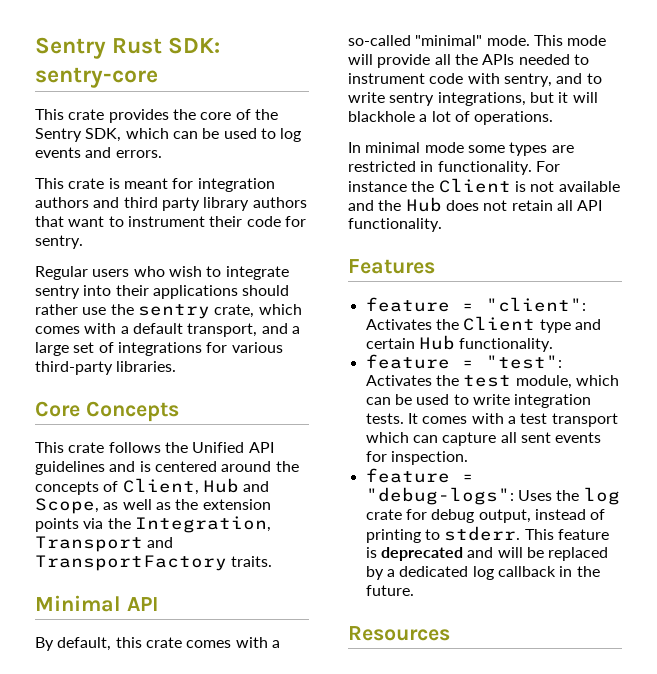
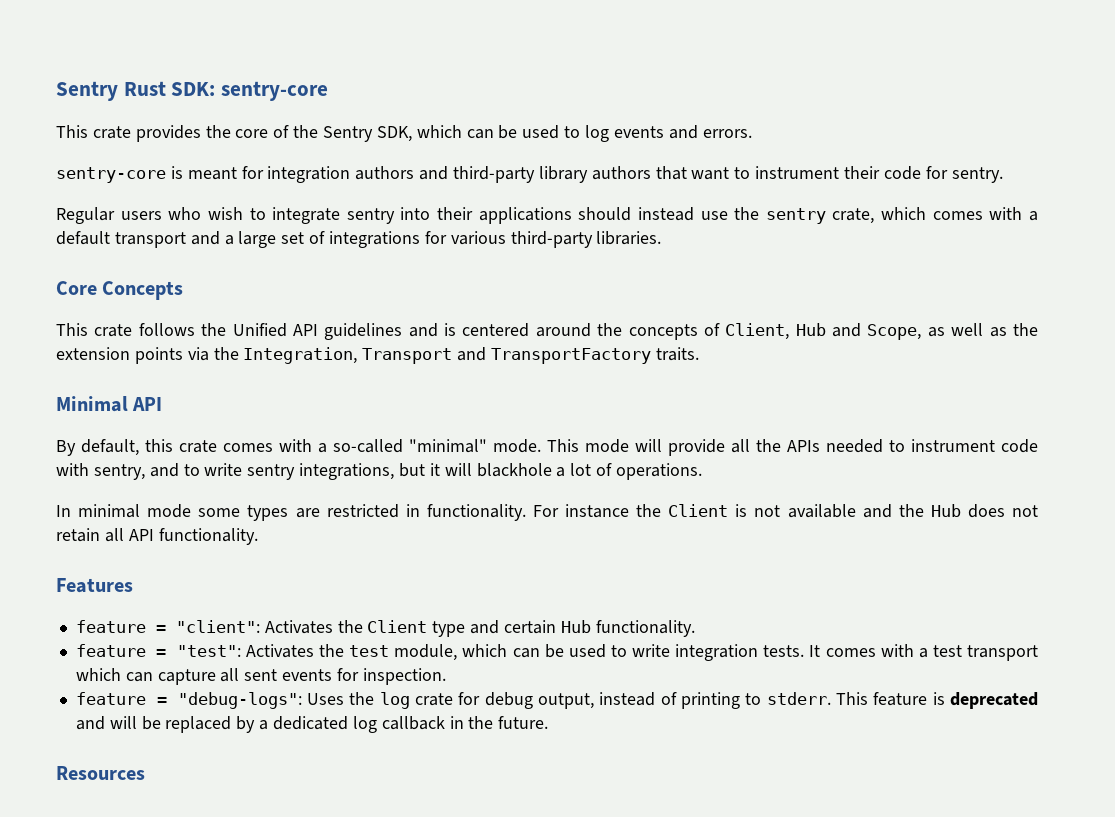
- This crate is meant for integration authors and third party library authors that want to instrument their code for sentry.
+ sentry-core is meant for integration authors and third-party library authors that want to instrument their code for sentry.
- Regular users who wish to integrate sentry into their applications should rather use the sentry crate, which comes with a default transport, and a large set of integrations for various third-party libraries.
+ Regular users who wish to integrate sentry into their applications should instead use the sentry crate, which comes with a default transport and a large set of integrations for various third-party libraries.

